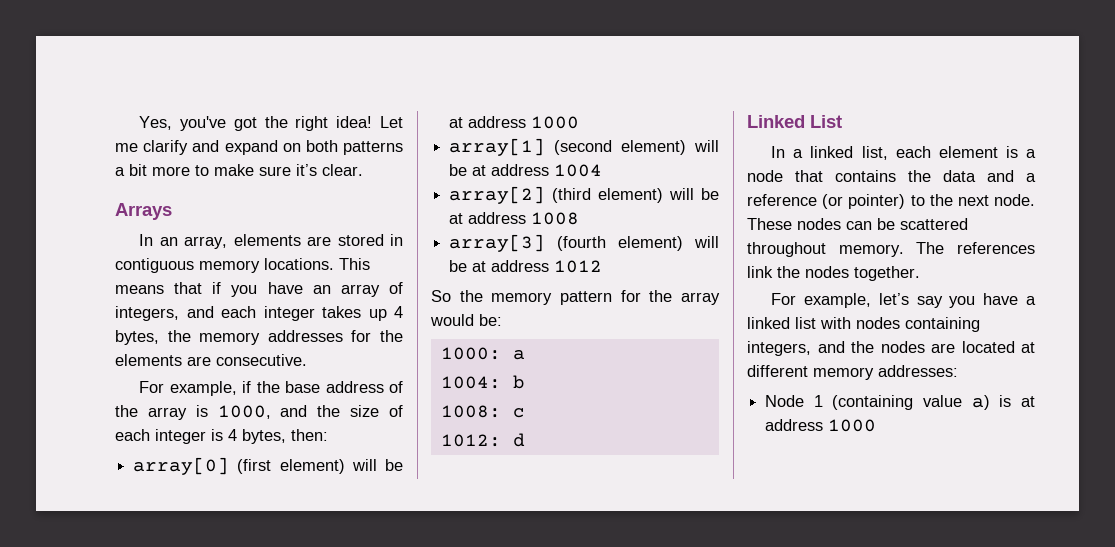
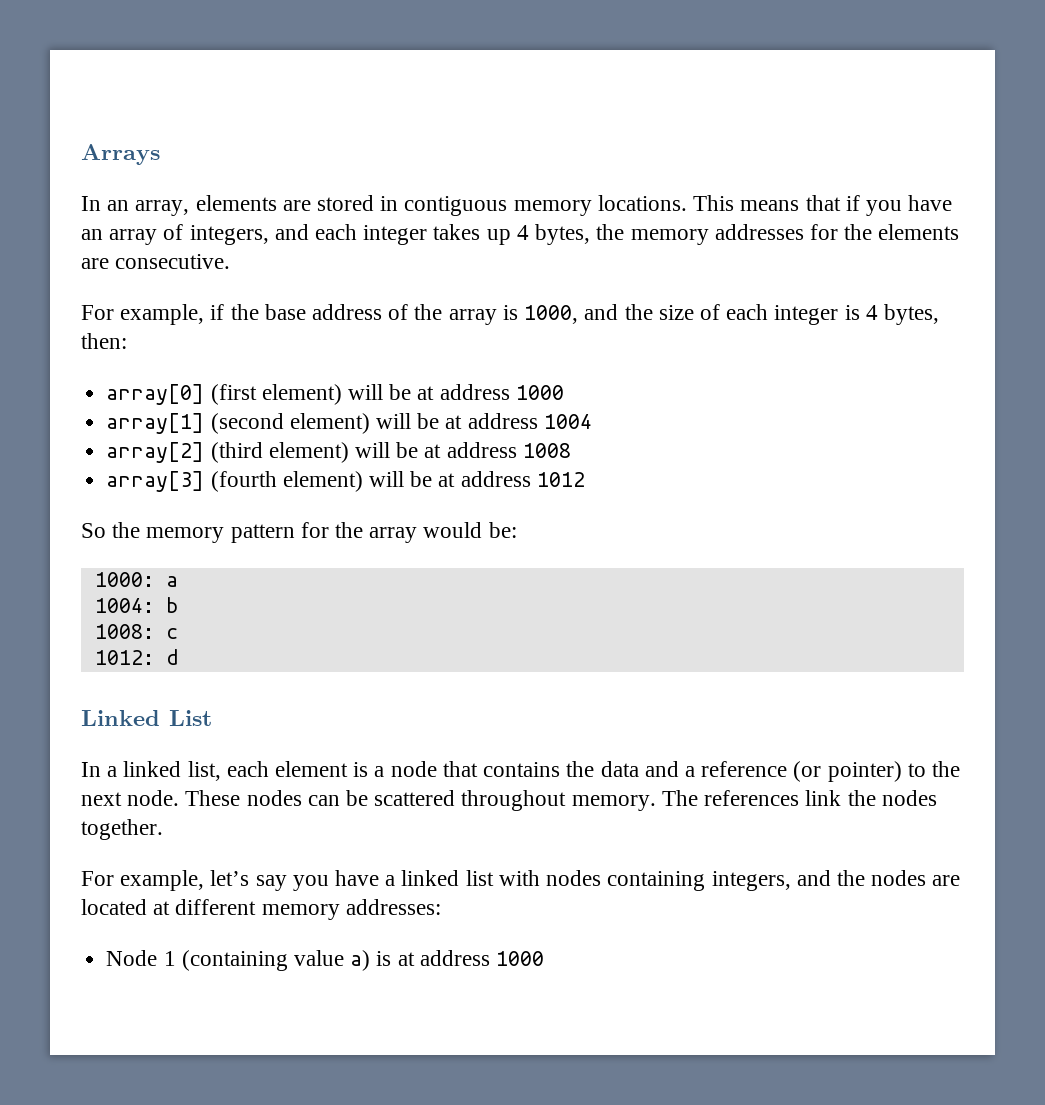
- Yes, you've got the right idea! Let me clarify and expand on both patterns a bit more to make sure it’s clear.

